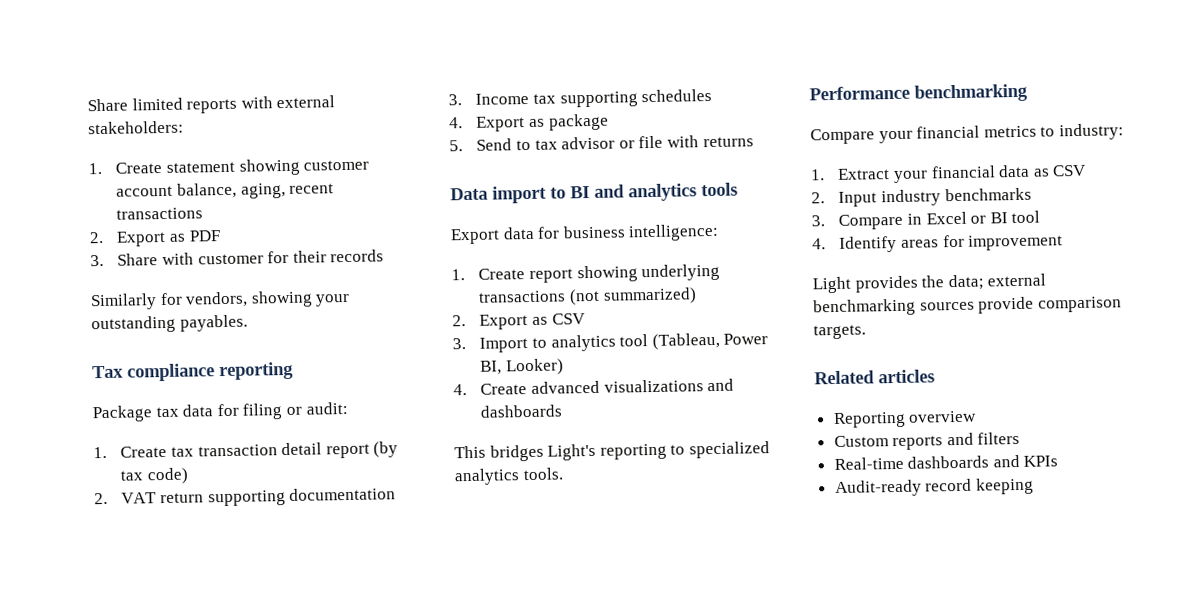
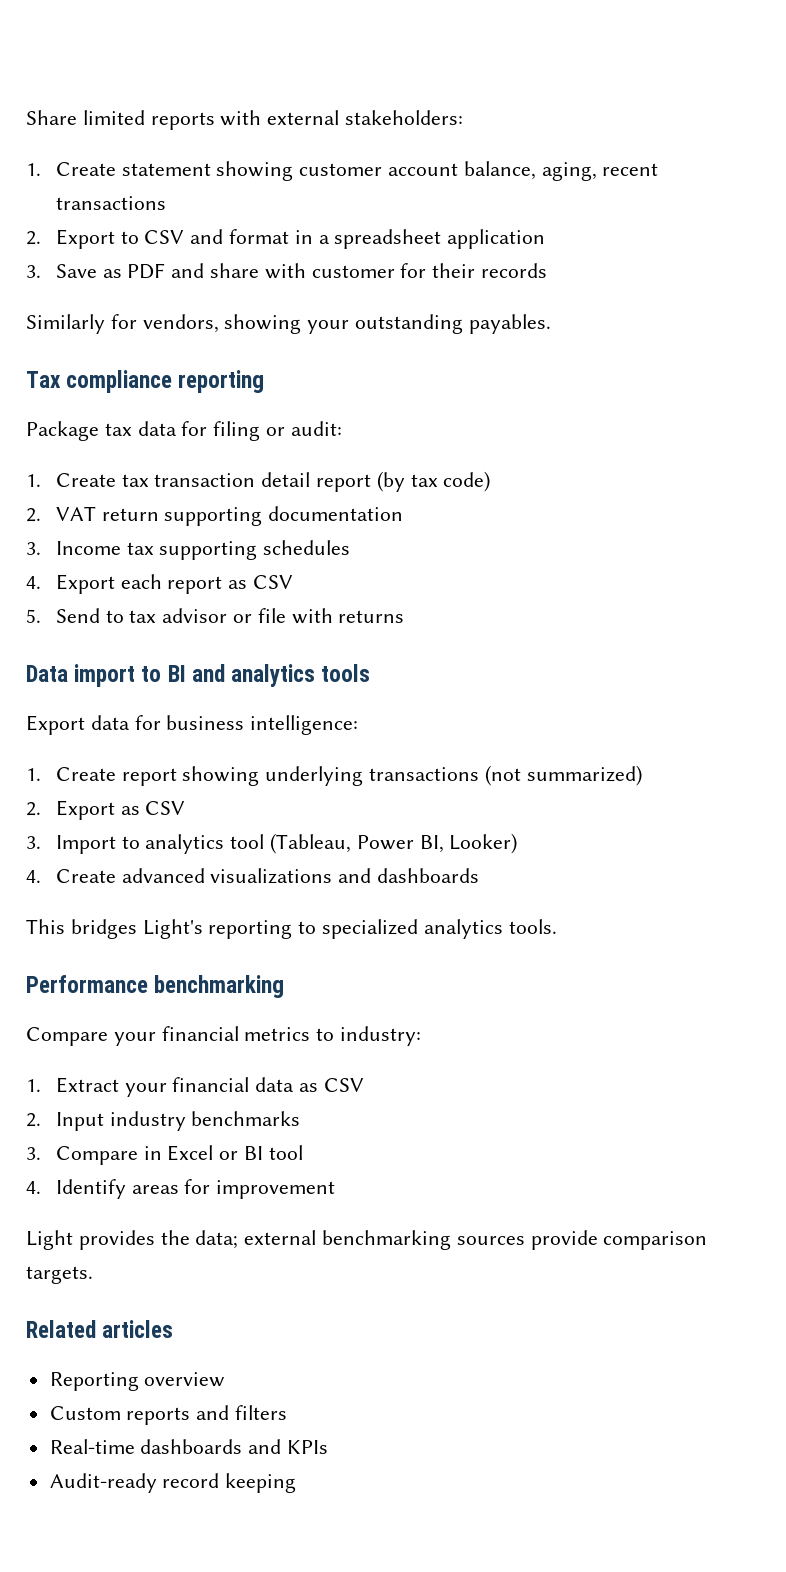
- 2. Export as PDF
- 3. Share with customer for their records
+ 2. Export to CSV and format in a spreadsheet application
+ 3. Save as PDF and share with customer for their records
- 4. Export as package
+ 4. Export each report as CSV

